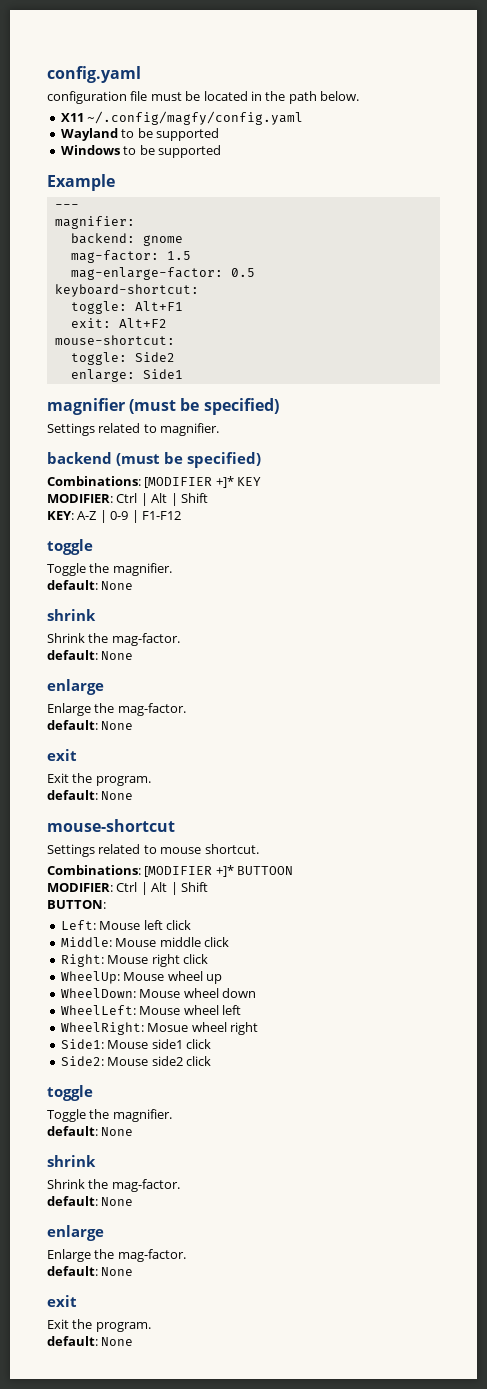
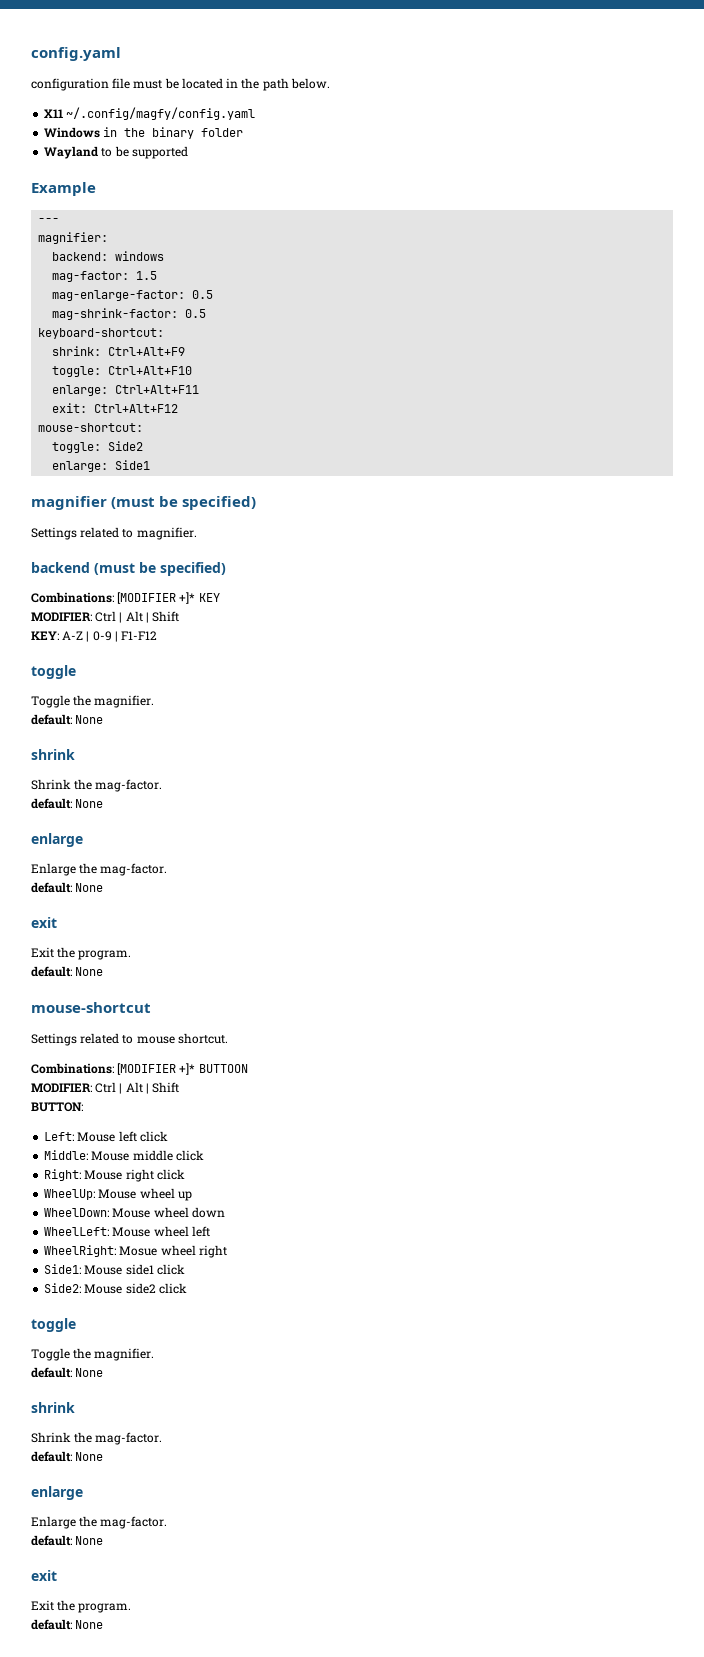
+ Windows in the binary folder
- Windows to be supported
- backend: gnome
+ backend: windows
+ mag-shrink-factor: 0.5
- toggle: Alt+F1
+ shrink: Ctrl+Alt+F9
+ toggle: Ctrl+Alt+F10
+ enlarge: Ctrl+Alt+F11
- exit: Alt+F2
+ exit: Ctrl+Alt+F12

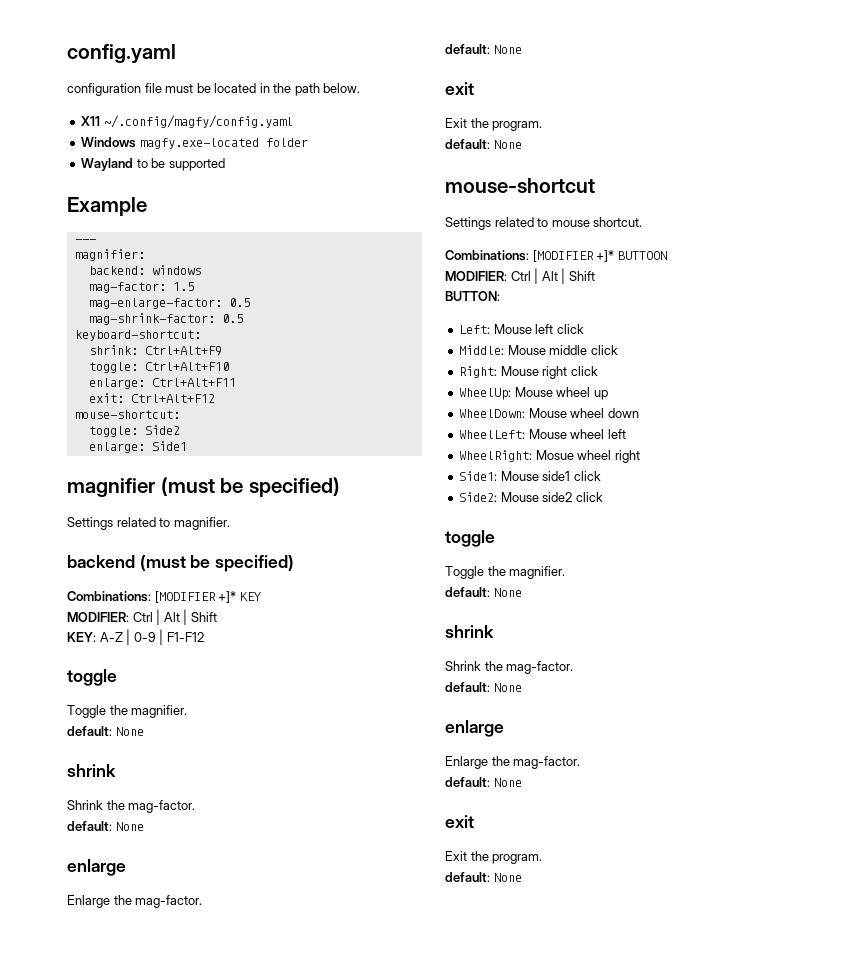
- Windows in the binary folder
+ Windows magfy.exe-located folder

